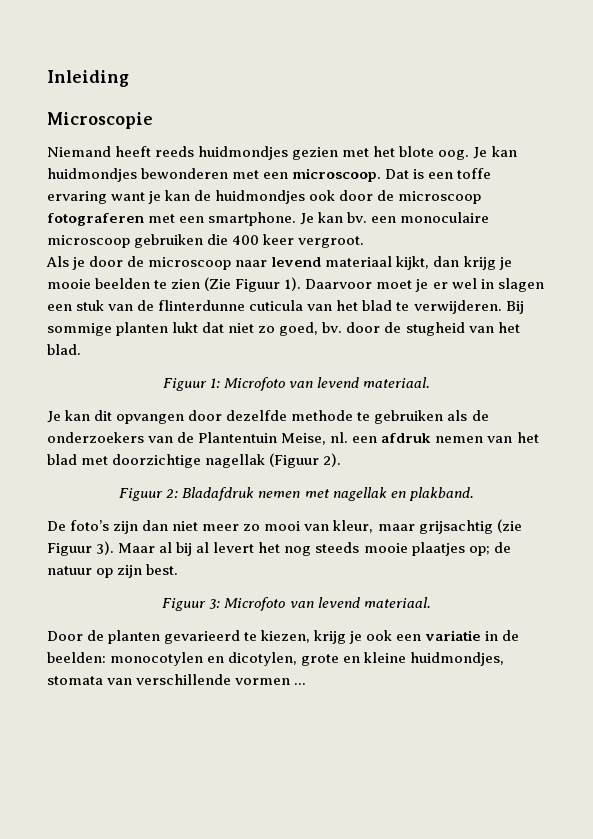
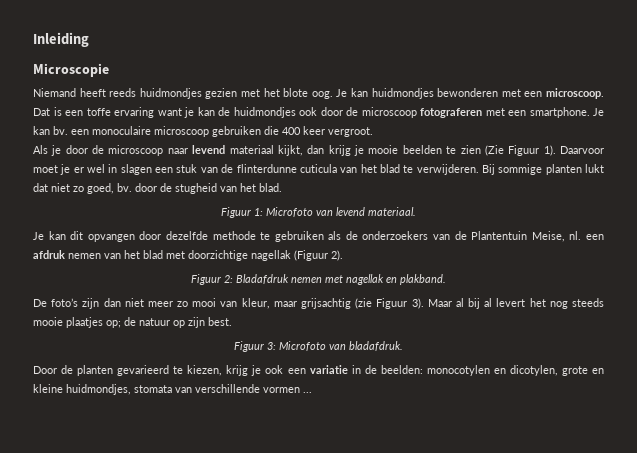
- Figuur 3: Microfoto van levend materiaal.
+ Figuur 3: Microfoto van bladafdruk.

